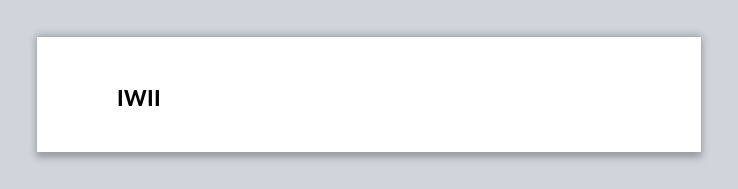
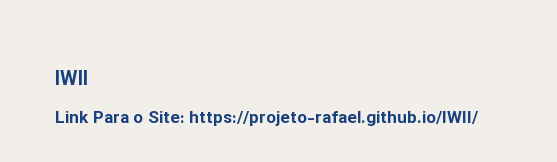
+ Link Para o Site: https://projeto-rafael.github.io/IWII/

